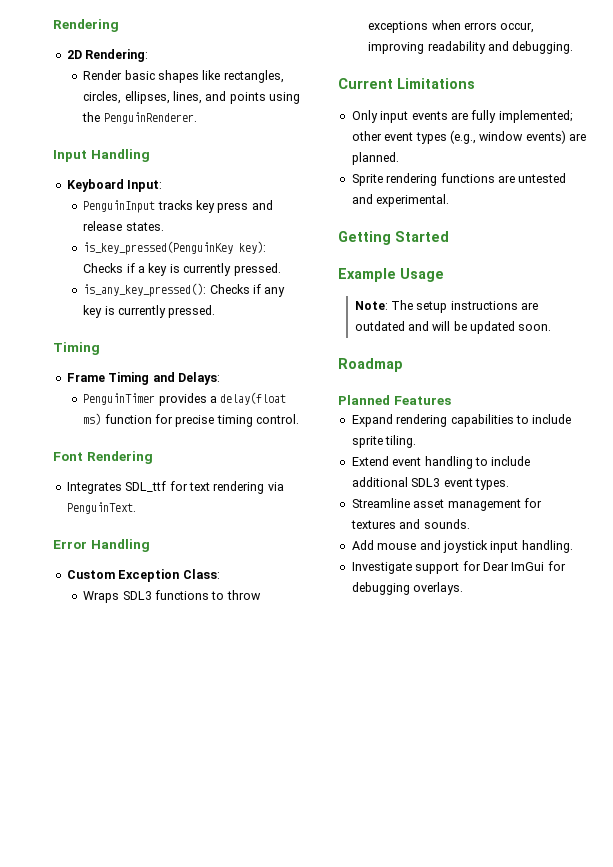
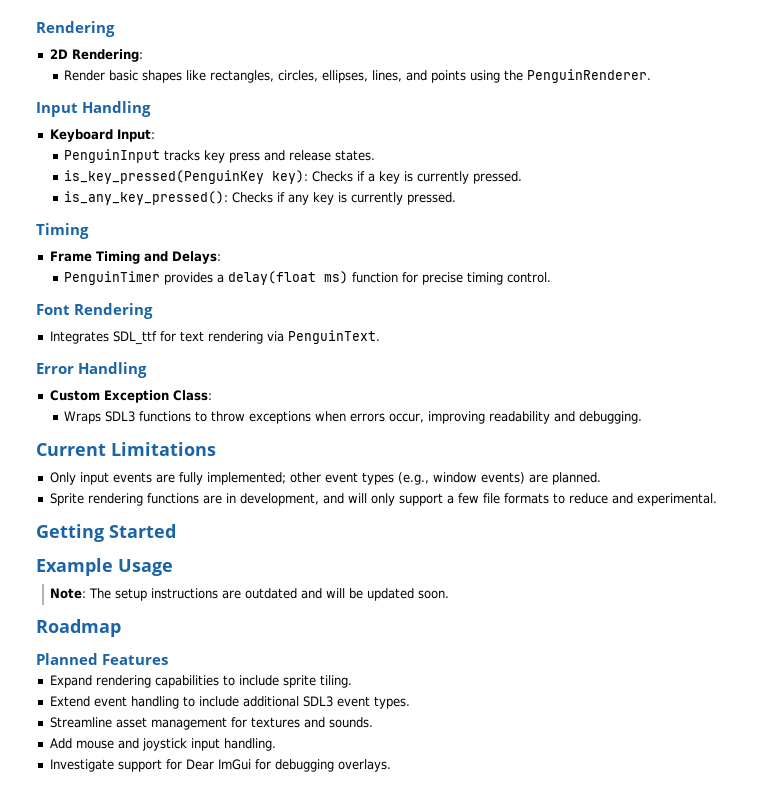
- Sprite rendering functions are untested and experimental.
+ Sprite rendering functions are in development, and will only support a few file formats to reduce and experimental.

